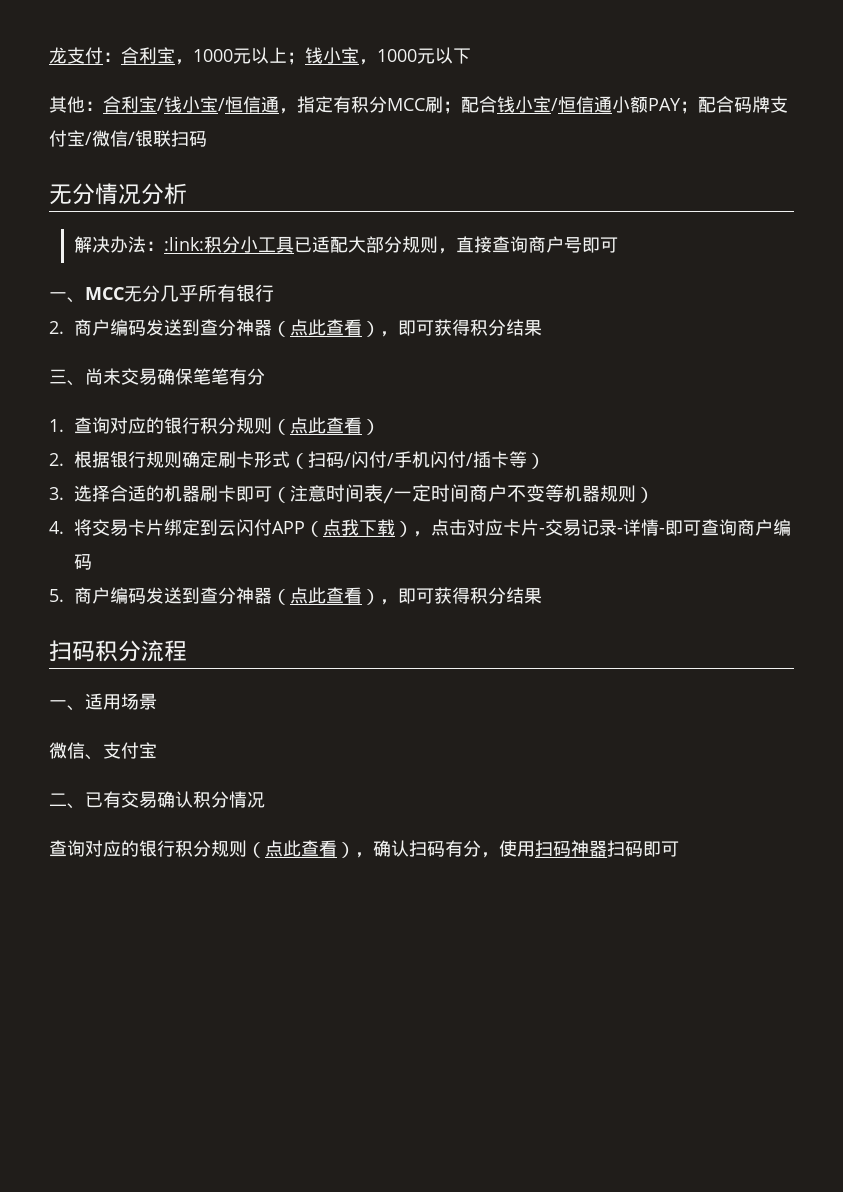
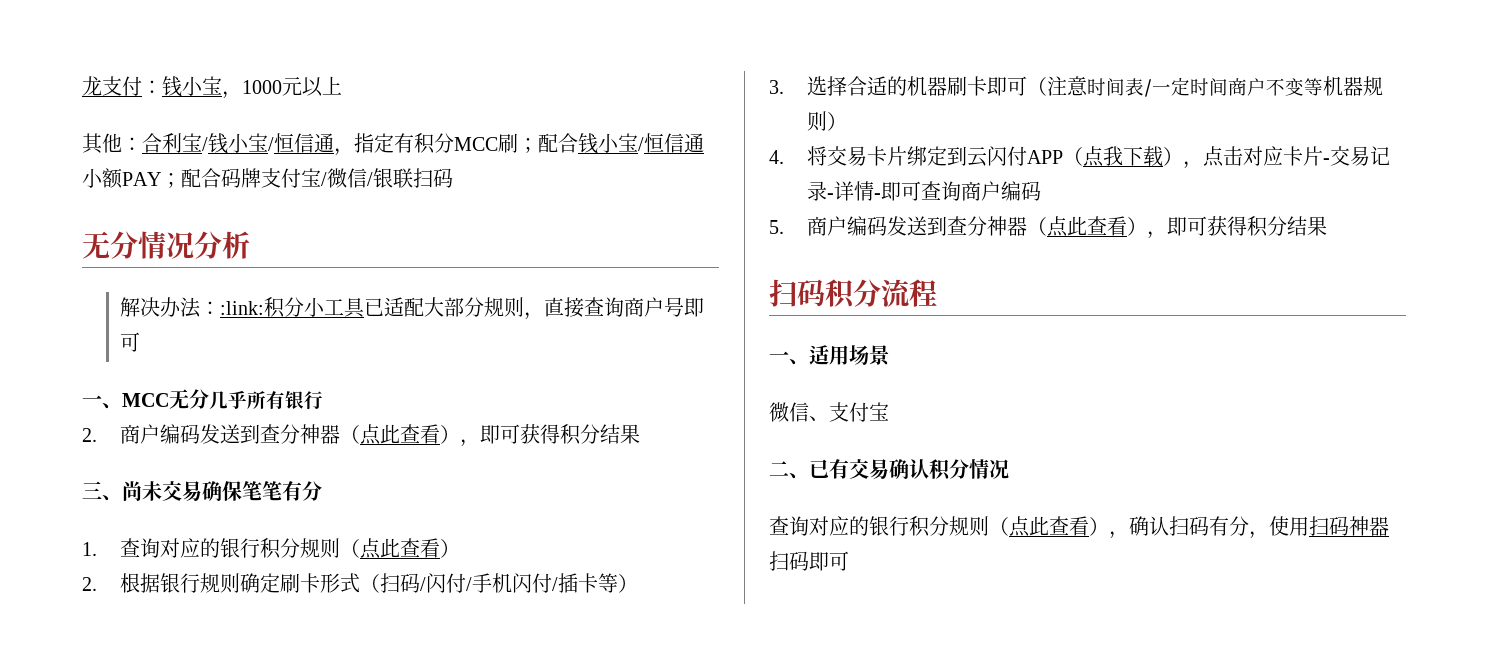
- 龙支付：合利宝，1000元以上；钱小宝，1000元以下
+ 龙支付：钱小宝，1000元以上

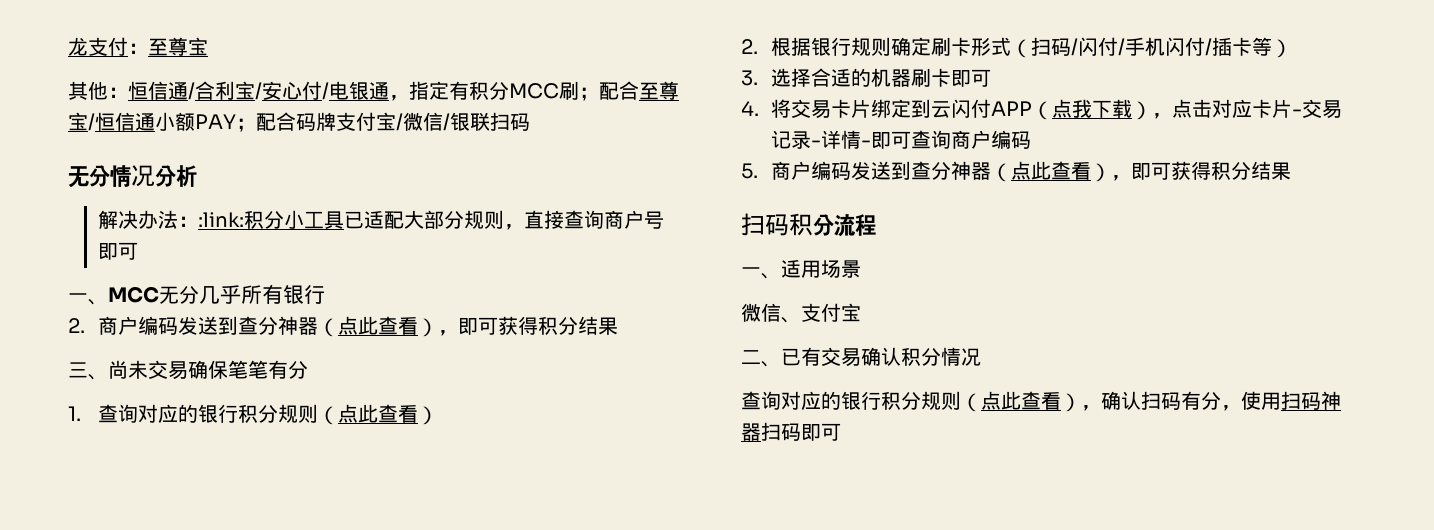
- 龙支付：钱小宝，1000元以上
+ 龙支付：至尊宝
- 其他：合利宝/钱小宝/恒信通，指定有积分MCC刷；配合钱小宝/恒信通小额PAY；配合码牌支付宝/微信/银联扫码
+ 其他：恒信通/合利宝/安心付/电银通，指定有积分MCC刷；配合至尊宝/恒信通小额PAY；配合码牌支付宝/微信/银联扫码
- 3.选择合适的机器刷卡即可（注意时间表/一定时间商户不变等机器规则）
+ 3.选择合适的机器刷卡即可

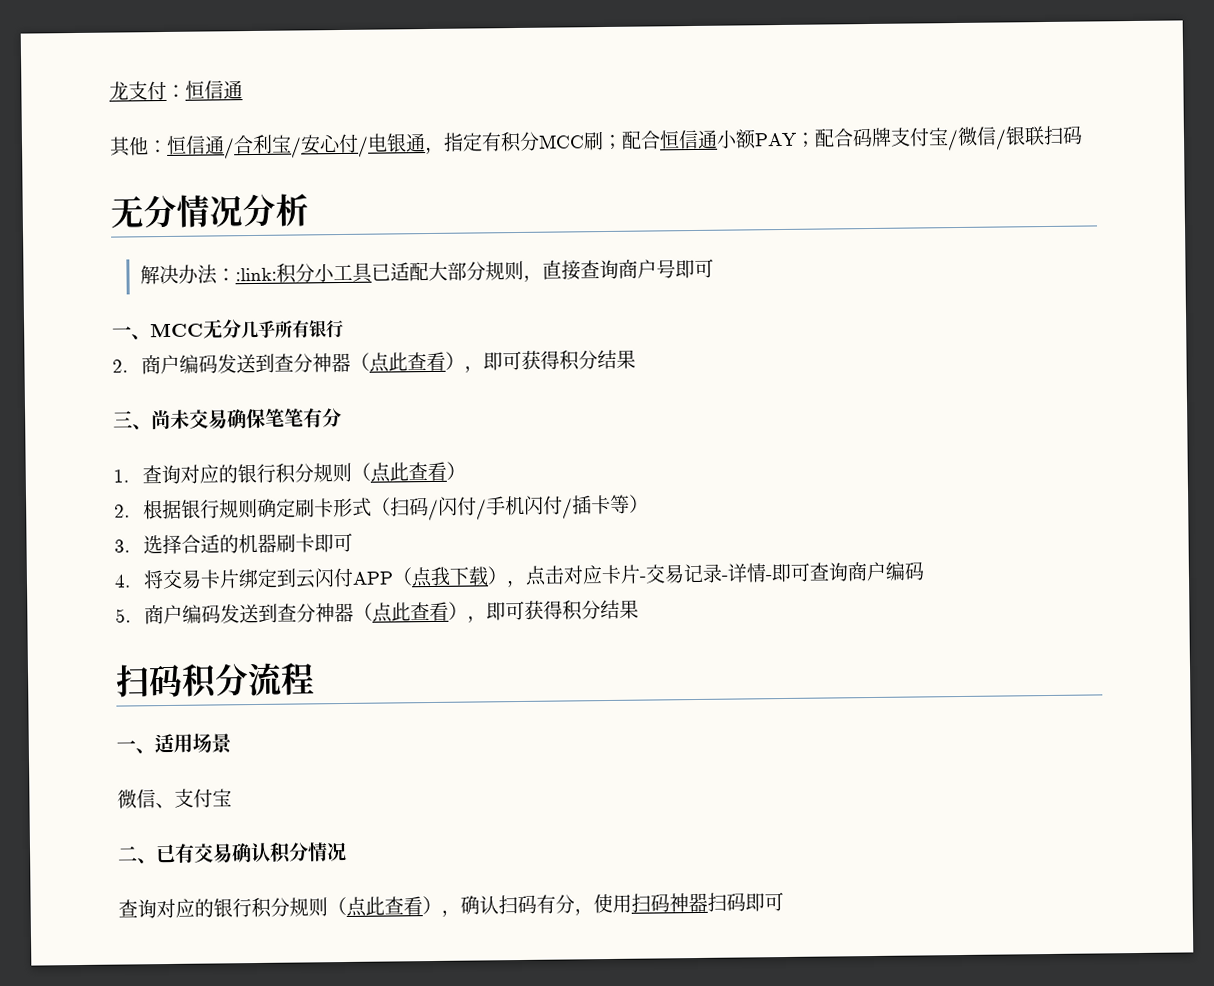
- 龙支付：至尊宝
+ 龙支付：恒信通
- 其他：恒信通/合利宝/安心付/电银通，指定有积分MCC刷；配合至尊宝/恒信通小额PAY；配合码牌支付宝/微信/银联扫码
+ 其他：恒信通/合利宝/安心付/电银通，指定有积分MCC刷；配合恒信通小额PAY；配合码牌支付宝/微信/银联扫码

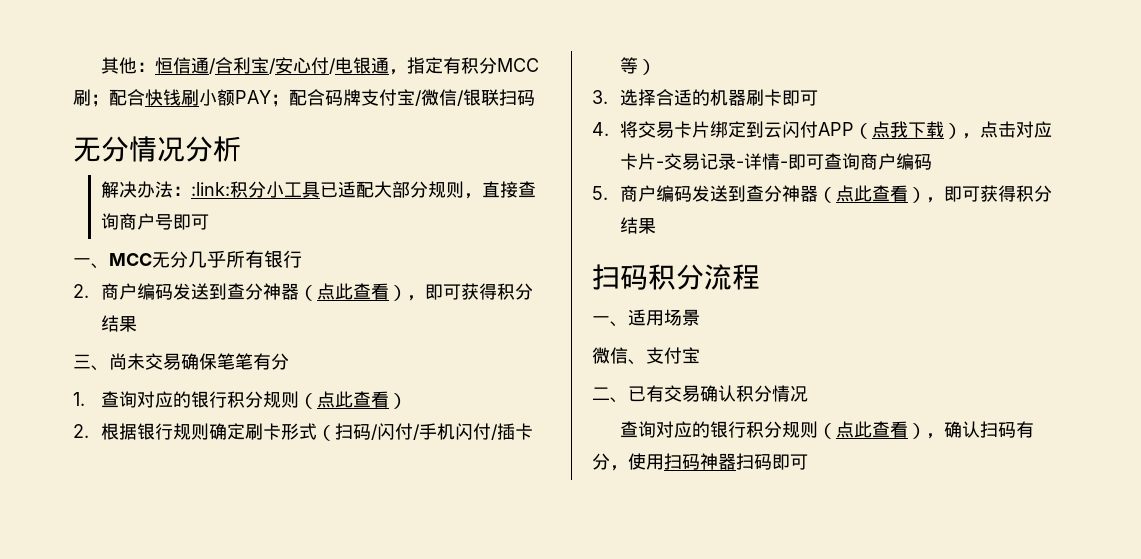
- 龙支付：恒信通
- 其他：恒信通/合利宝/安心付/电银通，指定有积分MCC刷；配合恒信通小额PAY；配合码牌支付宝/微信/银联扫码
+ 其他：恒信通/合利宝/安心付/电银通，指定有积分MCC刷；配合快钱刷小额PAY；配合码牌支付宝/微信/银联扫码

